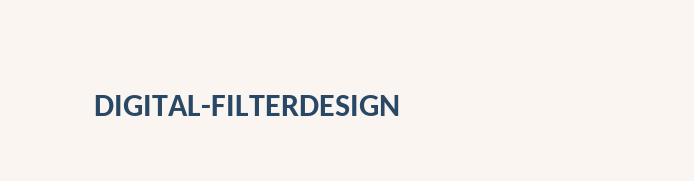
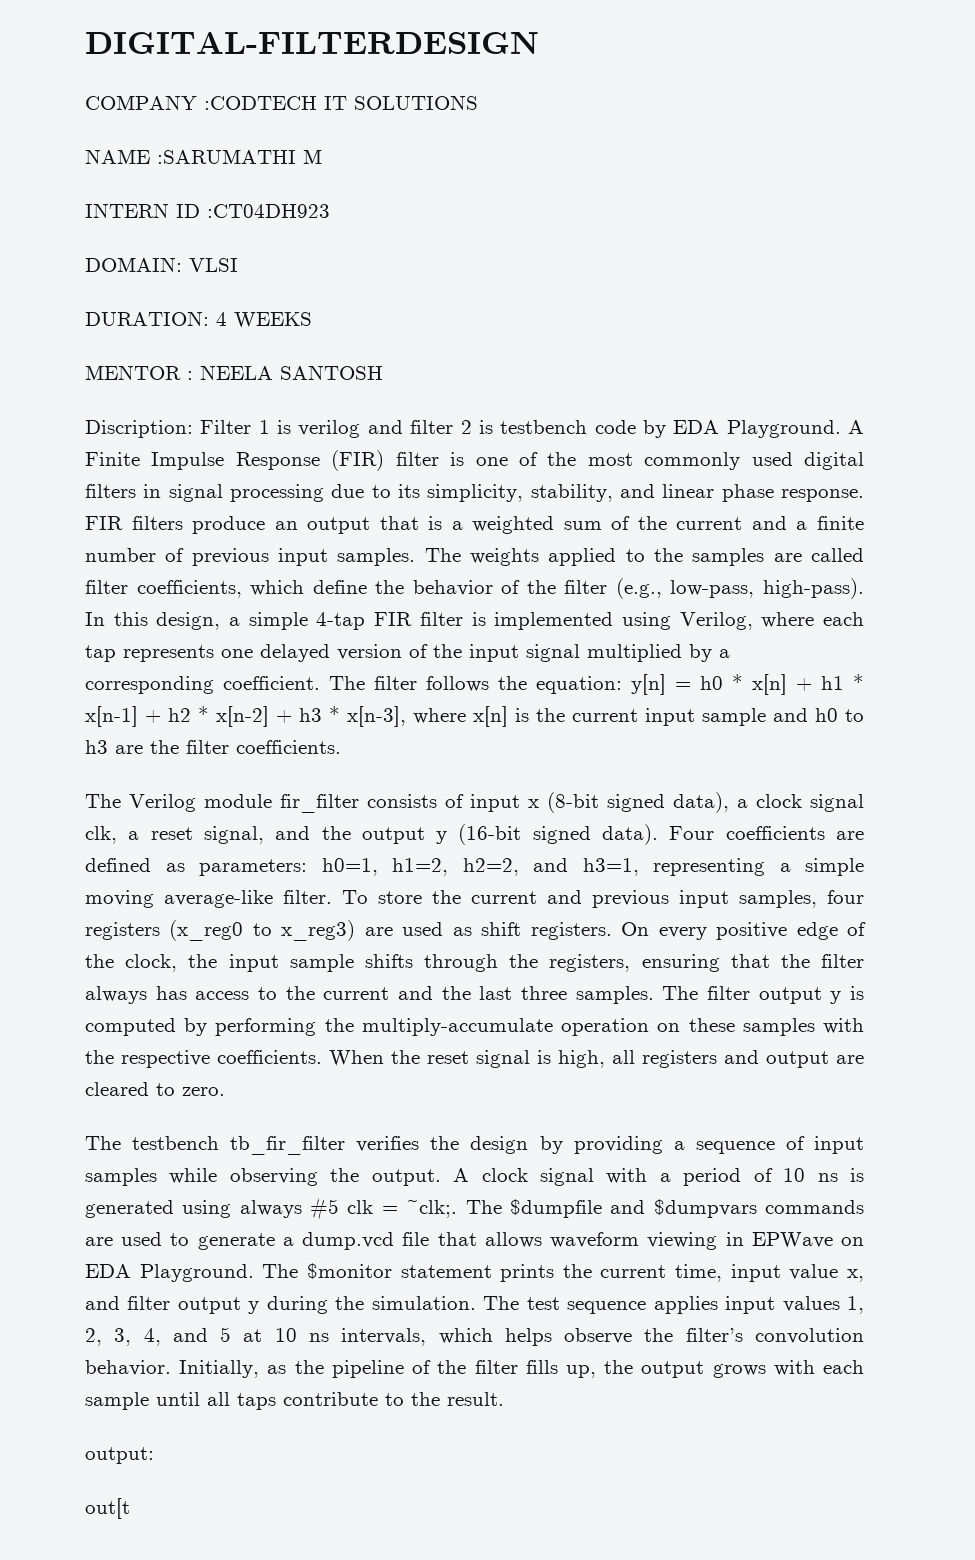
+ COMPANY :CODTECH IT SOLUTIONS
+ NAME :SARUMATHI M
+ INTERN ID :CT04DH923
+ DOMAIN: VLSI
+ DURATION: 4 WEEKS
+ MENTOR : NEELA SANTOSH
+ Discription: Filter 1 is verilog and filter 2 is testbench code by EDA Playground. A Finite Impulse Response (FIR) filter is one of the most commonly used digital filters in signal processing due to its simplicity, stability, and linear phase response. FIR filters produce an output that is a weighted sum of the current and a finite number of previous input samples. The weights applied to the samples are called filter coefficients, which define the behavior of the filter (e.g., low-pass, high-pass). In this design, a simple 4-tap FIR filter is implemented using Verilog, where each tap represents one delayed version of the input signal multiplied by a corresponding coefficient. The filter follows the equation: y[n] = h0 * x[n] + h1 * x[n-1] + h2 * x[n-2] + h3 * x[n-3], where x[n] is the current input sample and h0 to h3 are the filter coefficients.
+ The Verilog module fir_filter consists of input x (8-bit signed data), a clock signal clk, a reset signal, and the output y (16-bit signed data). Four coefficients are defined as parameters: h0=1, h1=2, h2=2, and h3=1, representing a simple moving average-like filter. To store the current and previous input samples, four registers (x_reg0 to x_reg3) are used as shift registers. On every positive edge of the clock, the input sample shifts through the registers, ensuring that the filter always has access to the current and the last three samples. The filter output y is computed by performing the multiply-accumulate operation on these samples with the respective coefficients. When the reset signal is high, all registers and output are cleared to zero.
+ The testbench tb_fir_filter verifies the design by providing a sequence of input samples while observing the output. A clock signal with a period of 10 ns is generated using always #5 clk = ~clk;. The $dumpfile and $dumpvars commands are used to generate a dump.vcd file that allows waveform viewing in EPWave on EDA Playground. The $monitor statement prints the current time, input value x, and filter output y during the simulation. The test sequence applies input values 1, 2, 3, 4, and 5 at 10 ns intervals, which helps observe the filter’s convolution behavior. Initially, as the pipeline of the filter fills up, the output grows with each sample until all taps contribute to the result.
+ output:
+ out[t

